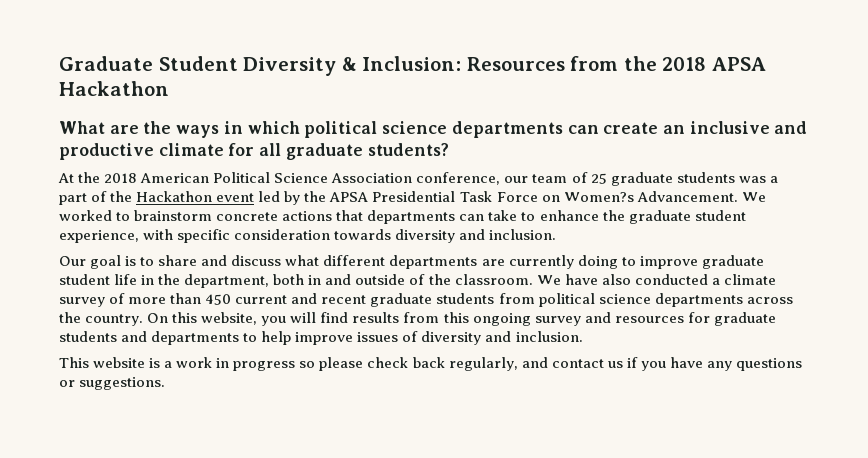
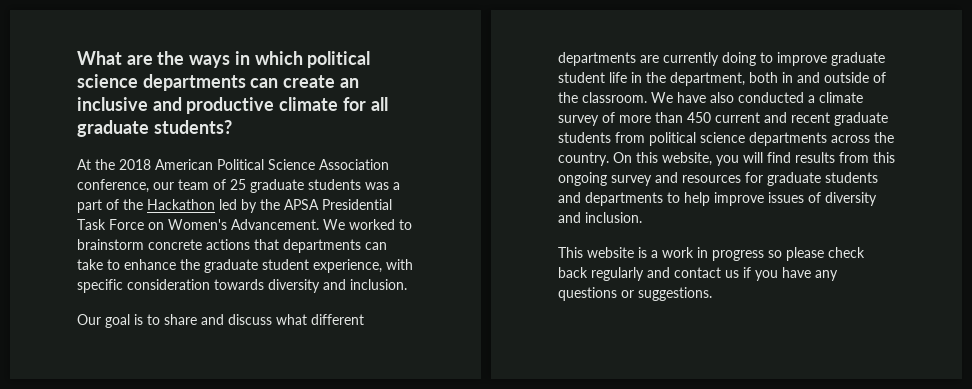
- Graduate Student Diversity & Inclusion: Resources from the 2018 APSA Hackathon
- At the 2018 American Political Science Association conference, our team of 25 graduate students was a part of the Hackathon event led by the APSA Presidential Task Force on Women?s Advancement.
+ At the 2018 American Political Science Association conference, our team of 25 graduate students was a part of the Hackathon led by the APSA Presidential Task Force on Women's Advancement.
- This website is a work in progress so please check back regularly, and contact us if you have any questions or suggestions.
+ This website is a work in progress so please check back regularly and contact us if you have any questions or suggestions.

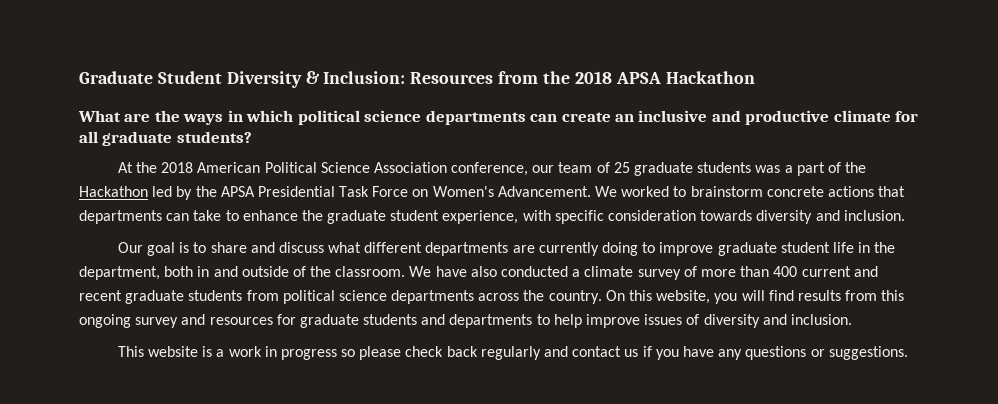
+ Graduate Student Diversity & Inclusion: Resources from the 2018 APSA Hackathon
- We have also conducted a climate survey of more than 450 current and recent graduate students from political science departments across the country.
+ We have also conducted a climate survey of more than 400 current and recent graduate students from political science departments across the country.

